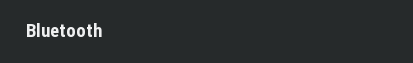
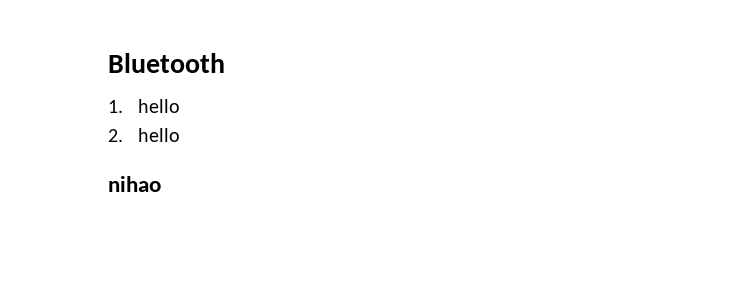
+ 1. hello
+ 2. hello
+ nihao

